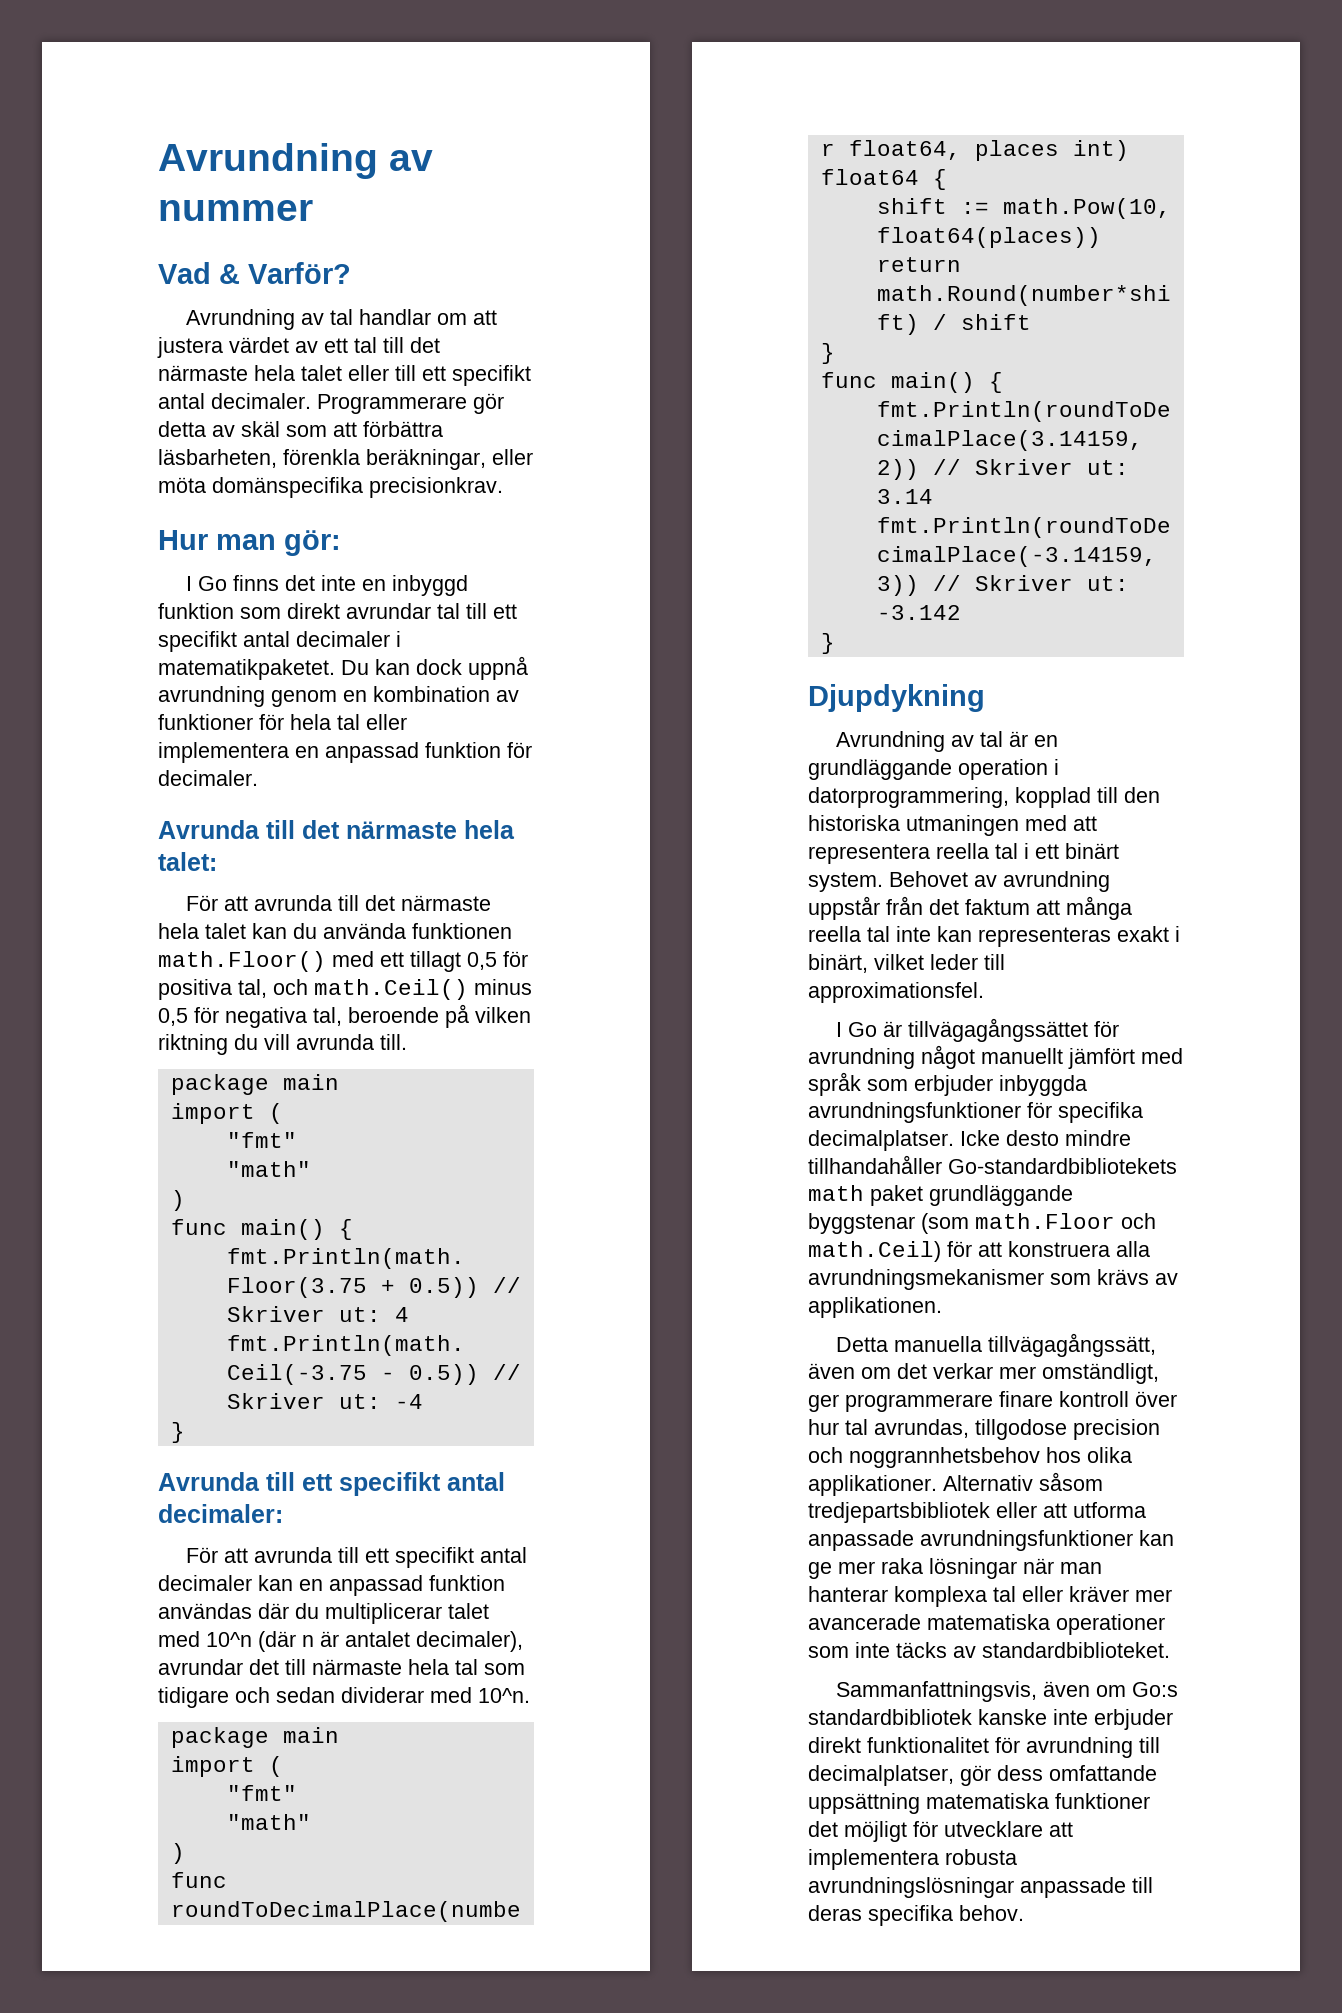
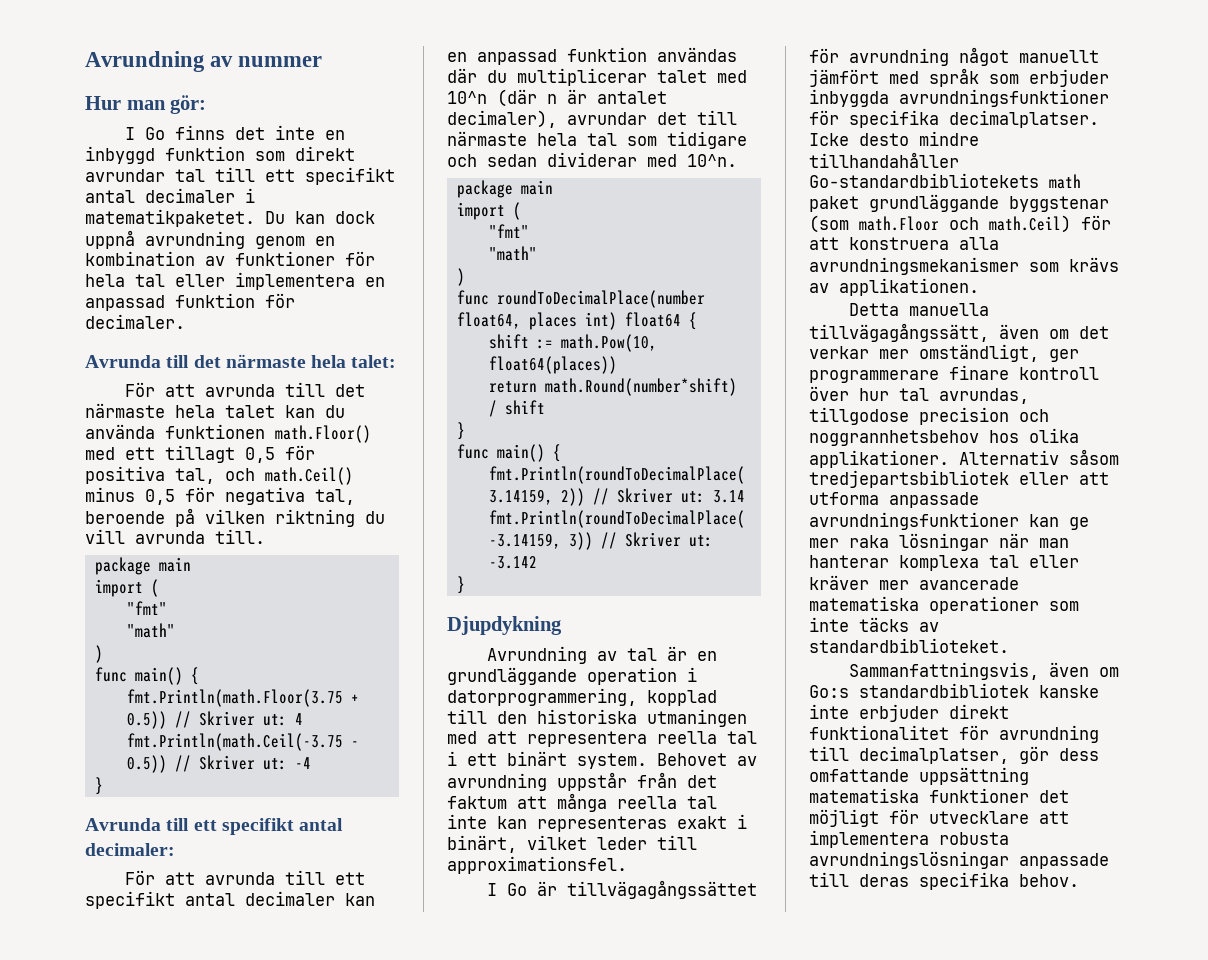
- Vad & Varför?
- Avrundning av tal handlar om att justera värdet av ett tal till det närmaste hela talet eller till ett specifikt antal decimaler. Programmerare gör detta av skäl som att förbättra läsbarheten, förenkla beräkningar, eller möta domänspecifika precisionkrav.

